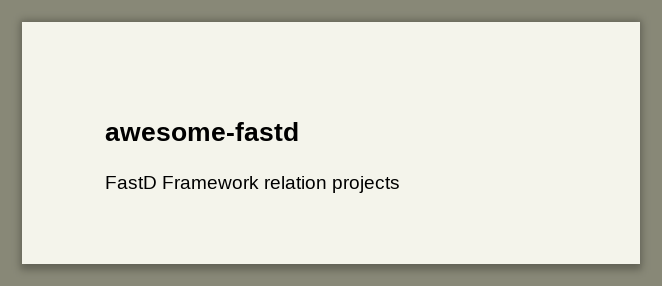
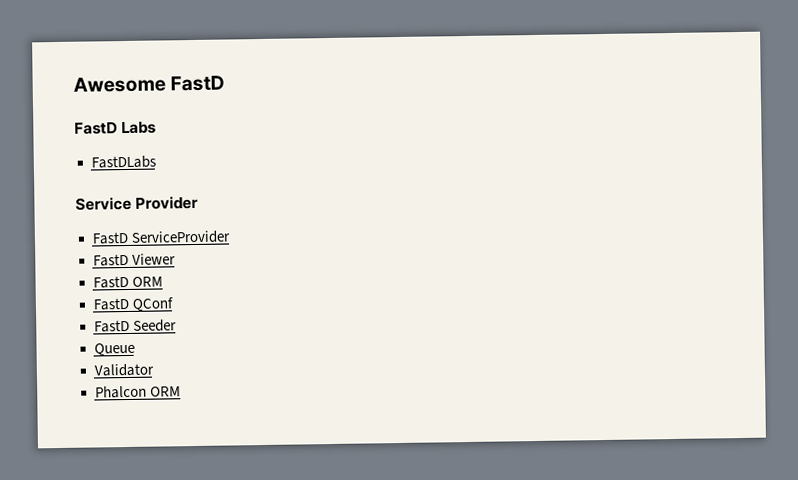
- awesome-fastd
- FastD Framework relation projects
+ Awesome FastD
+ FastD Labs
+ FastDLabs
+ Service Provider
+ FastD ServiceProvider
+ FastD Viewer
+ FastD ORM
+ FastD QConf
+ FastD Seeder
+ Queue
+ Validator
+ Phalcon ORM

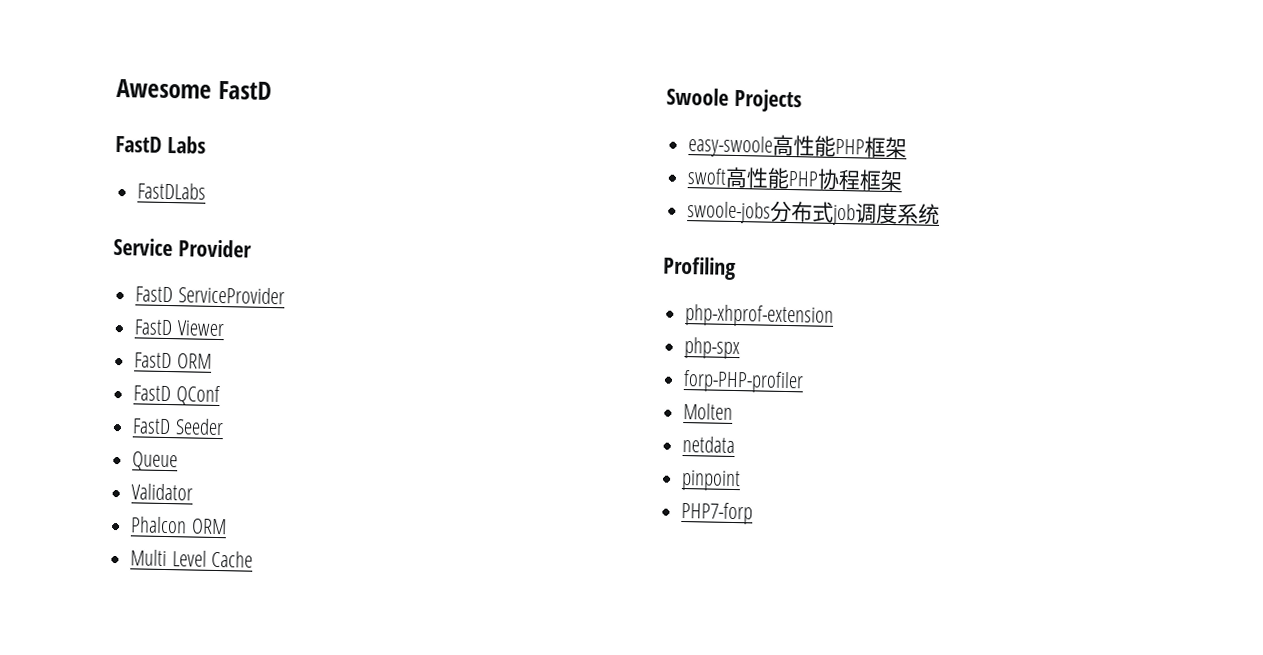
+ Multi Level Cache
+ Swoole Projects
+ easy-swoole高性能PHP框架
+ swoft高性能PHP协程框架
+ swoole-jobs分布式job调度系统
+ Profiling
+ php-xhprof-extension
+ php-spx
+ forp-PHP-profiler
+ Molten
+ netdata
+ pinpoint
+ PHP7-forp

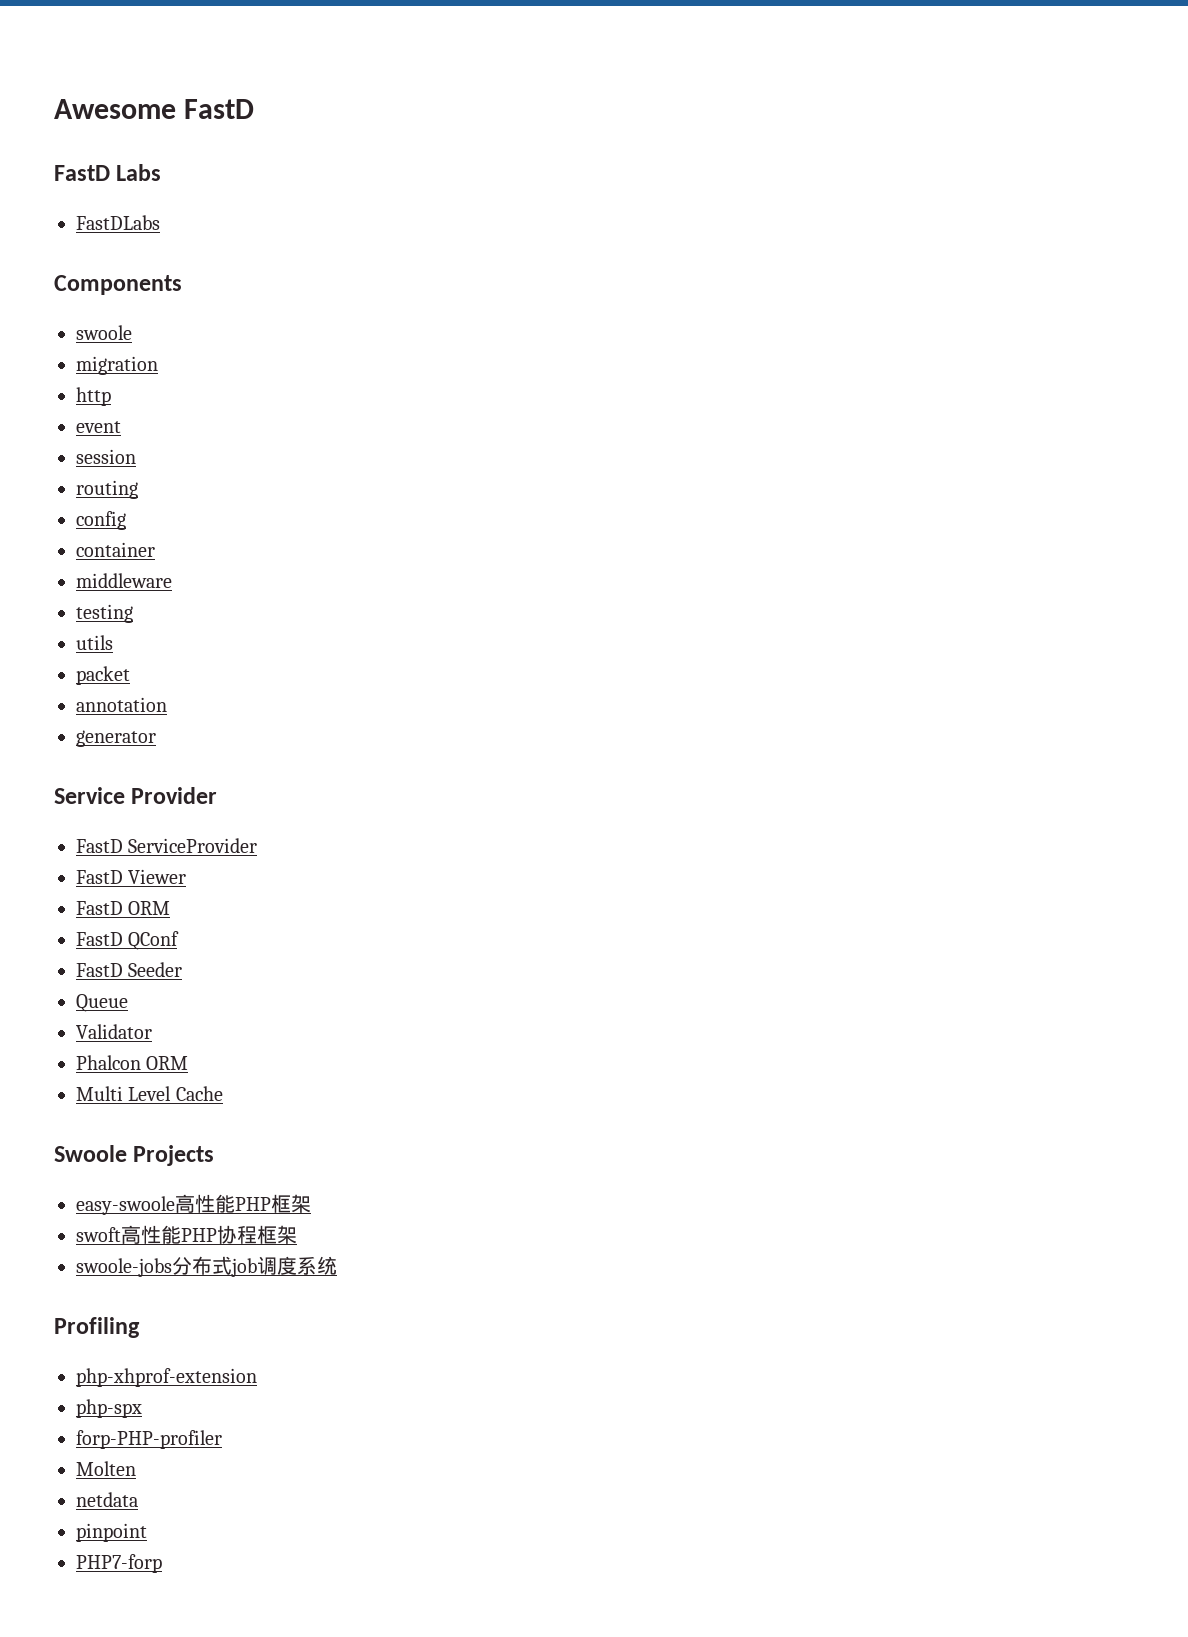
+ Components
+ swoole
+ migration
+ http
+ event
+ session
+ routing
+ config
+ container
+ middleware
+ testing
+ utils
+ packet
+ annotation
+ generator

